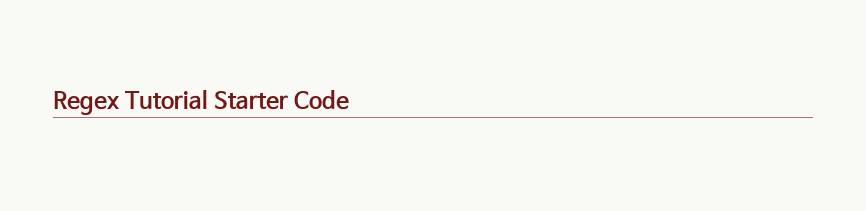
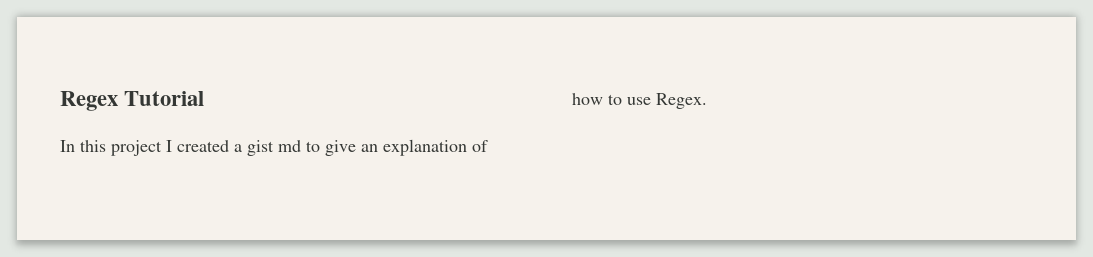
- Regex Tutorial Starter Code
+ Regex Tutorial
+ In this project I created a gist md to give an explanation of how to use Regex.

